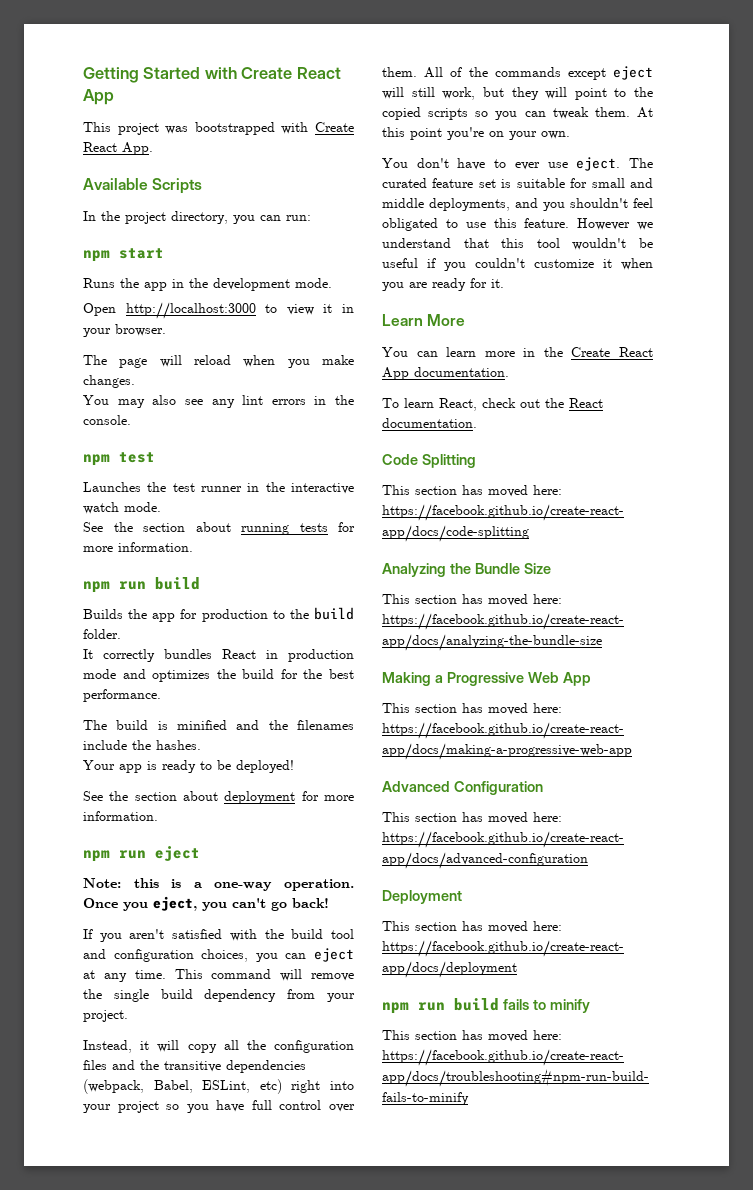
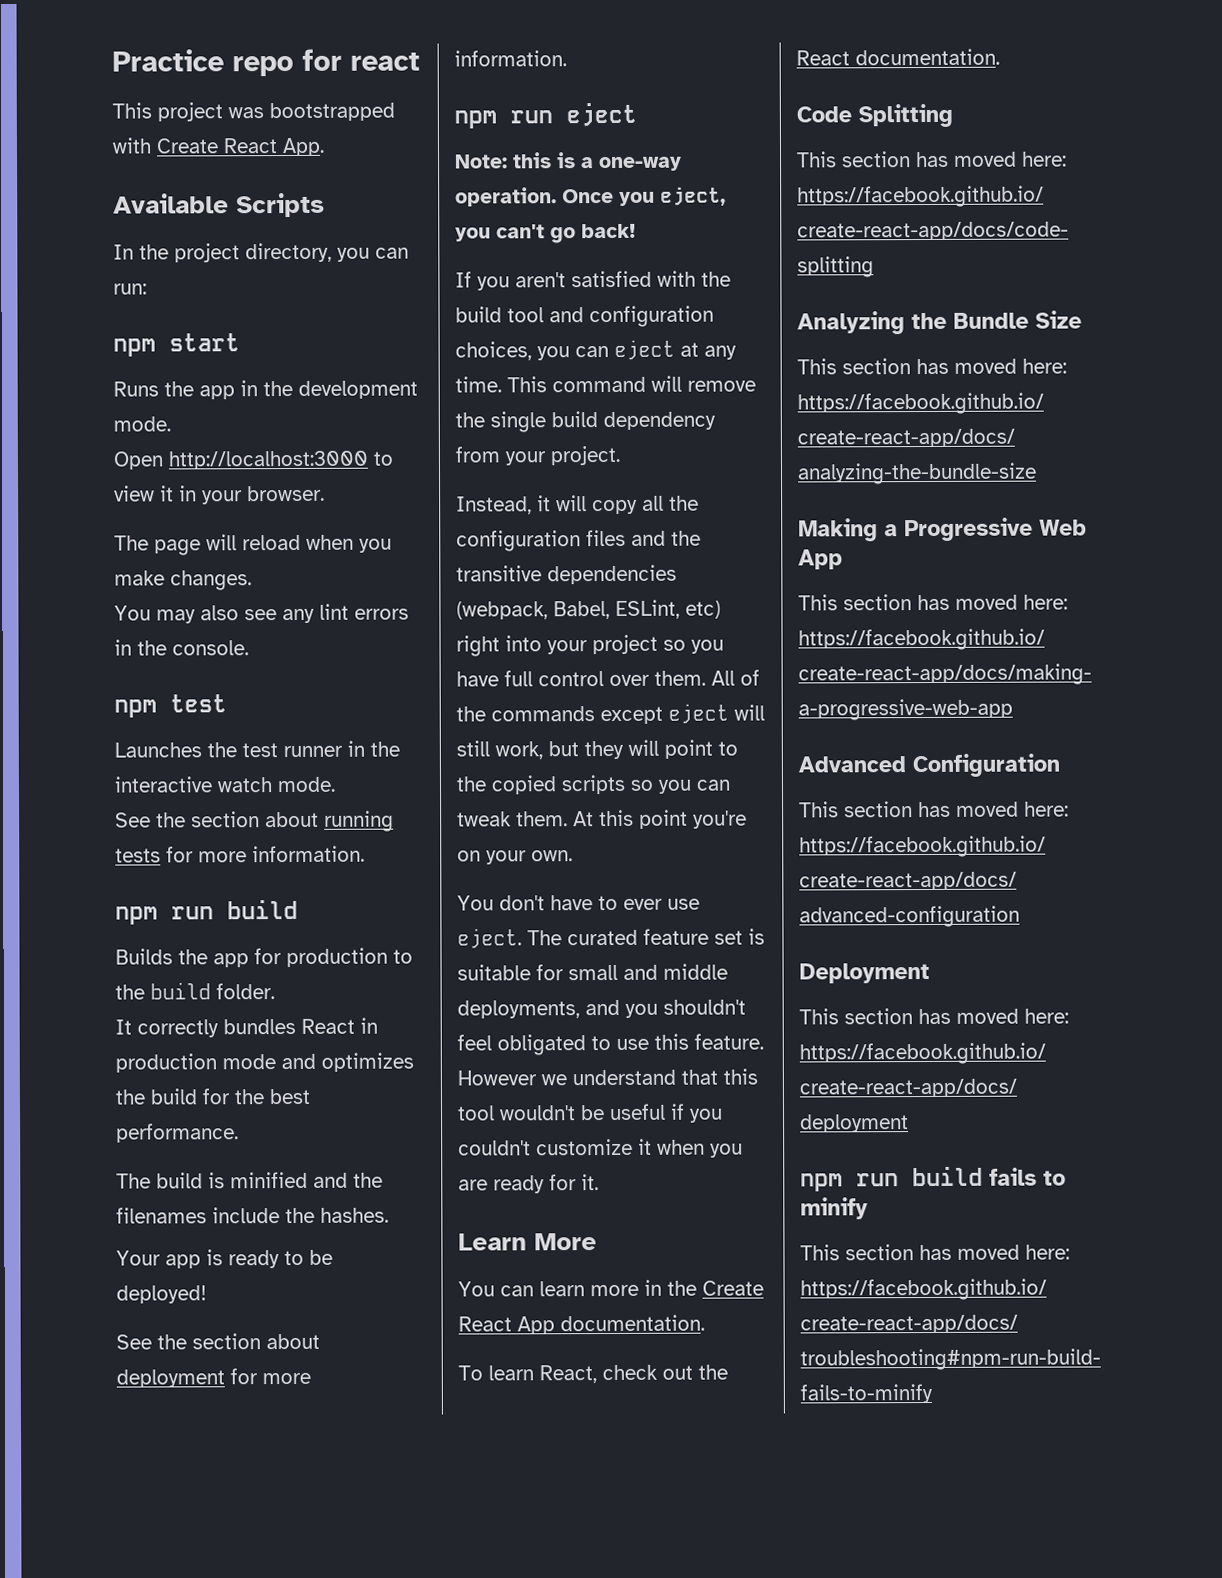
- Getting Started with Create React App
+ Practice repo for react

